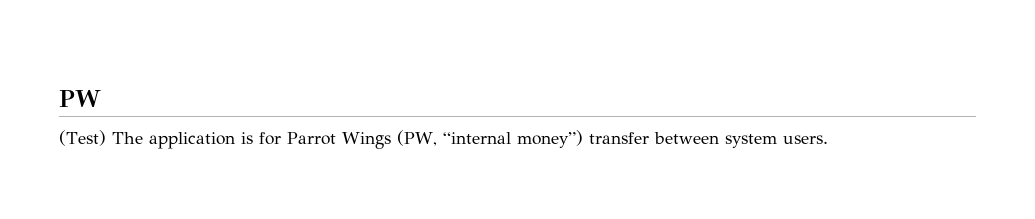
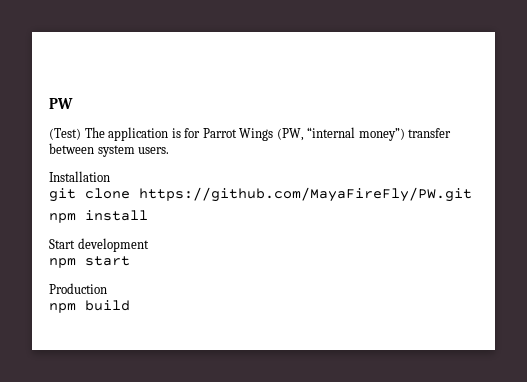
+ Installation
+ git clone https://github.com/MayaFireFly/PW.git
+ npm install
+ Start development
+ npm start
+ Production
+ npm build

